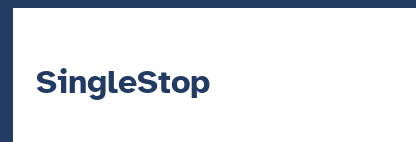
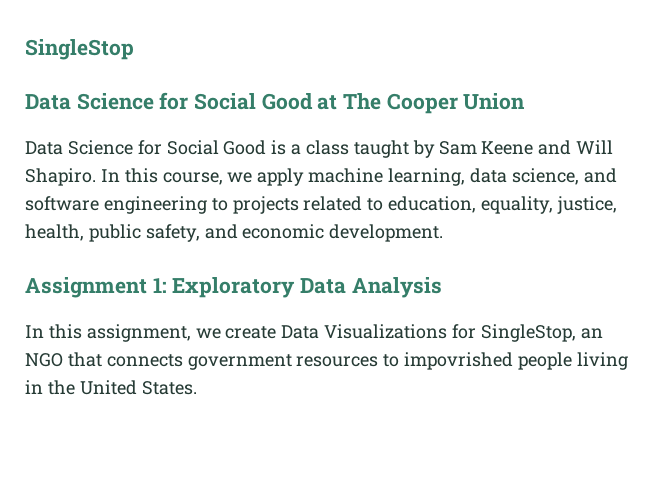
+ Data Science for Social Good at The Cooper Union
+ Data Science for Social Good is a class taught by Sam Keene and Will Shapiro. In this course, we apply machine learning, data science, and software engineering to projects related to education, equality, justice, health, public safety, and economic development.
+ Assignment 1: Exploratory Data Analysis
+ In this assignment, we create Data Visualizations for SingleStop, an NGO that connects government resources to impovrished people living in the United States.

